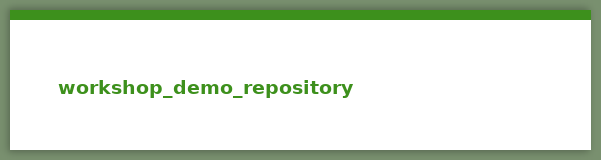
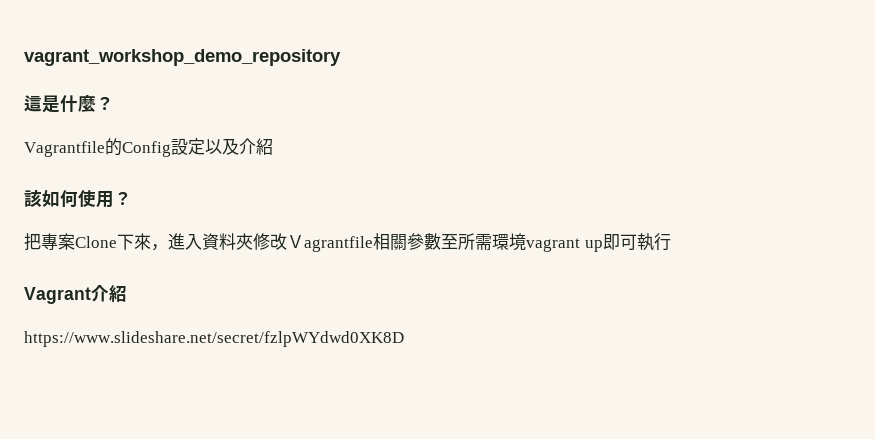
- workshop_demo_repository
+ vagrant_workshop_demo_repository
+ 這是什麼？
+ Vagrantfile的Config設定以及介紹
+ 該如何使用？
+ 把專案Clone下來，進入資料夾修改Ｖagrantfile相關參數至所需環境vagrant up即可執行
+ Vagrant介紹
+ https://www.slideshare.net/secret/fzlpWYdwd0XK8D

